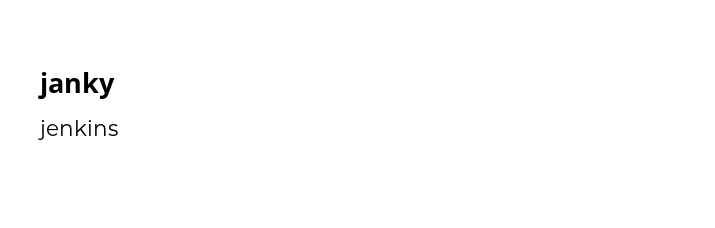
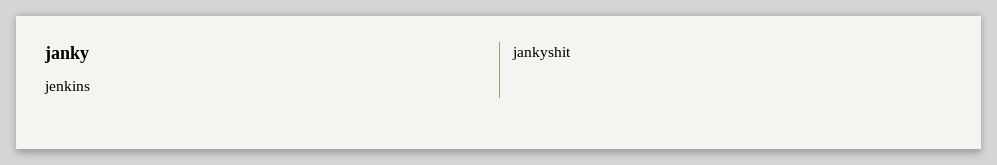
+ jankyshit

